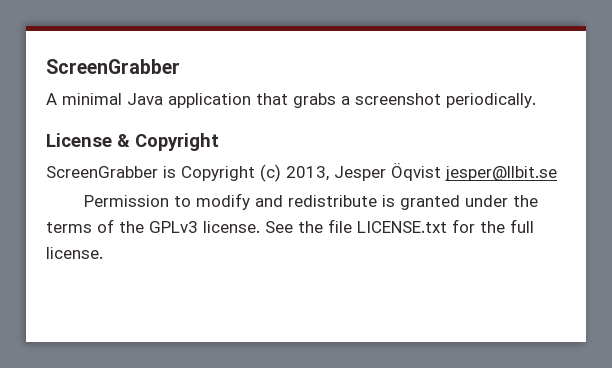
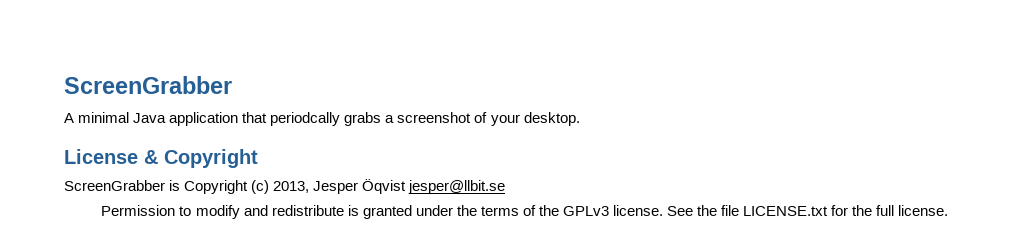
- A minimal Java application that grabs a screenshot periodically.
+ A minimal Java application that periodcally grabs a screenshot of your desktop.

